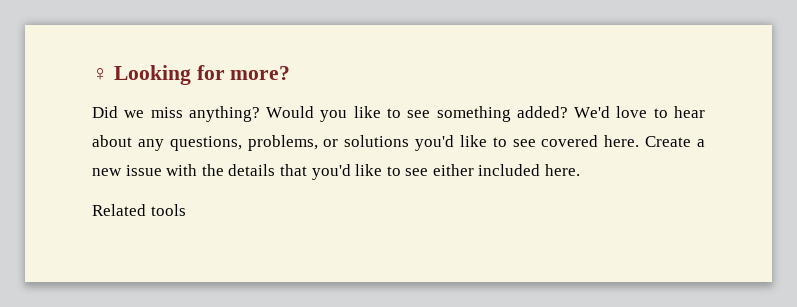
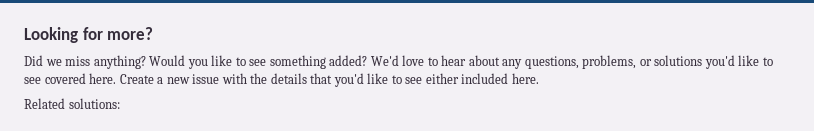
- ♀ Looking for more?
+ Looking for more?
- Related tools
+ Related solutions:

